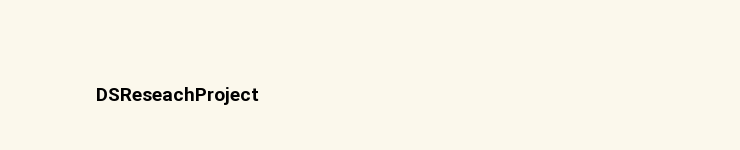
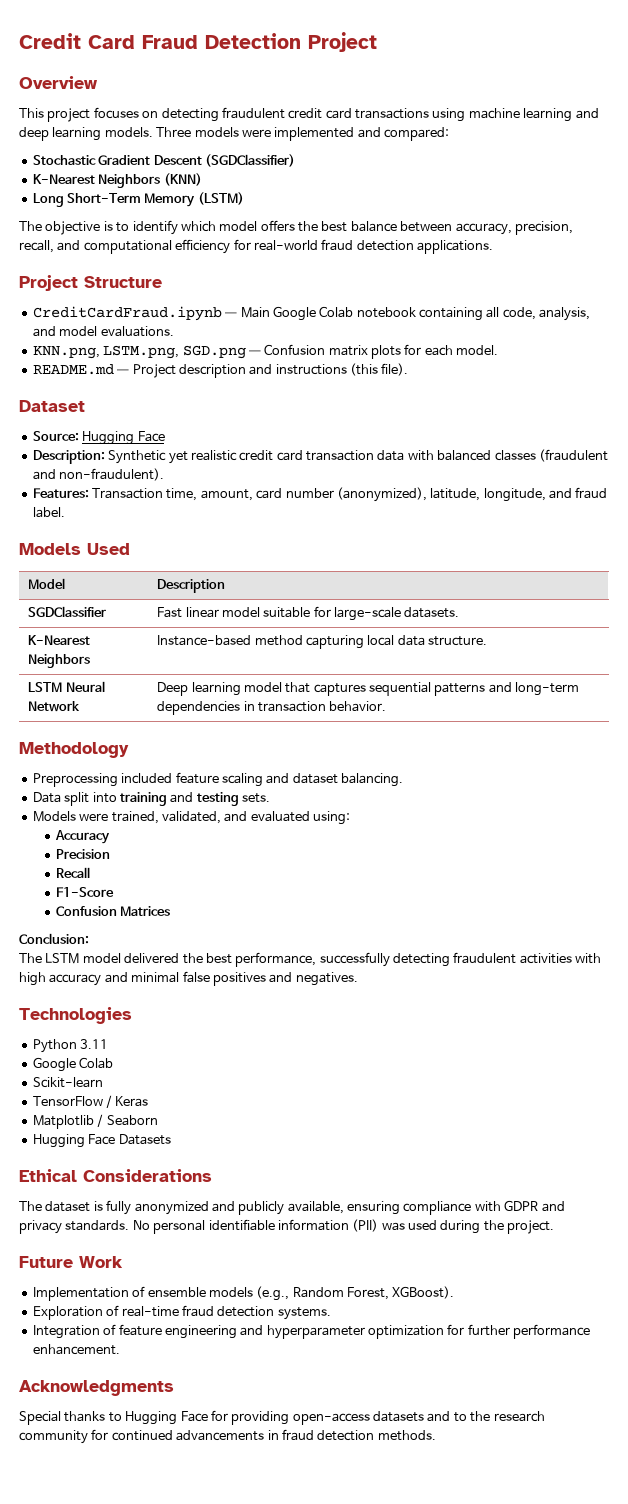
- DSReseachProject
+ Credit Card Fraud Detection Project
+ Overview
+ This project focuses on detecting fraudulent credit card transactions using machine learning and deep learning models. Three models were implemented and compared:
+ Stochastic Gradient Descent (SGDClassifier)
+ K-Nearest Neighbors (KNN)
+ Long Short-Term Memory (LSTM)
+ The objective is to identify which model offers the best balance between accuracy, precision, recall, and computational efficiency for real-world fraud detection applications.
+ Project Structure
+ CreditCardFraud.ipynb — Main Google Colab notebook containing all code, analysis, and model evaluations.
+ KNN.png, LSTM.png, SGD.png — Confusion matrix plots for each model.
+ README.md — Project description and instructions (this file).
+ Dataset
+ Source: Hugging Face
+ Description: Synthetic yet realistic credit card transaction data with balanced classes (fraudulent and non-fraudulent).
+ Features: Transaction time, amount, card number (anonymized), latitude, longitude, and fraud label.
+ Models Used
+ Model | Description
+ SGDClassifier | Fast linear model suitable for large-scale datasets.
+ K-Nearest Neighbors | Instance-based method capturing local data structure.
+ LSTM Neural Network | Deep learning model that captures sequential patterns and long-term dependencies in transaction behavior.
+ Methodology
+ Preprocessing included feature scaling and dataset balancing.
+ Data split into training and testing sets.
+ Models were trained, validated, and evaluated using:
+ Accuracy
+ Precision
+ Recall
+ F1-Score
+ Confusion Matrices
+ Conclusion:
+ The LSTM model delivered the best performance, successfully detecting fraudulent activities with high accuracy and minimal false positives and negatives.
+ Technologies
+ Python 3.11
+ Google Colab
+ Scikit-learn
+ TensorFlow / Keras
+ Matplotlib / Seaborn
+ Hugging Face Datasets
+ Ethical Considerations
+ The dataset is fully anonymized and publicly available, ensuring compliance with GDPR and privacy standards. No personal identifiable information (PII) was used during the project.
+ Future Work
+ Implementation of ensemble models (e.g., Random Forest, XGBoost).
+ Exploration of real-time fraud detection systems.
+ Integration of feature engineering and hyperparameter optimization for further performance enhancement.
+ Acknowledgments
+ Special thanks to Hugging Face for providing open-access datasets and to the research community for continued advancements in fraud detection methods.

